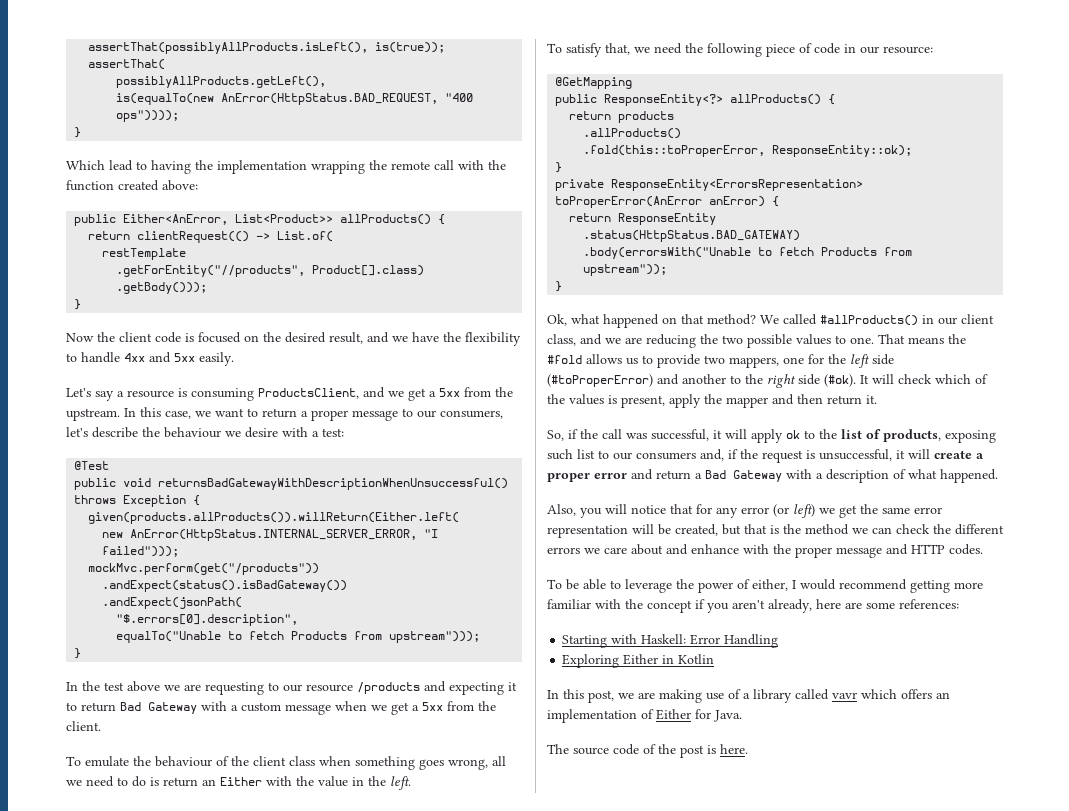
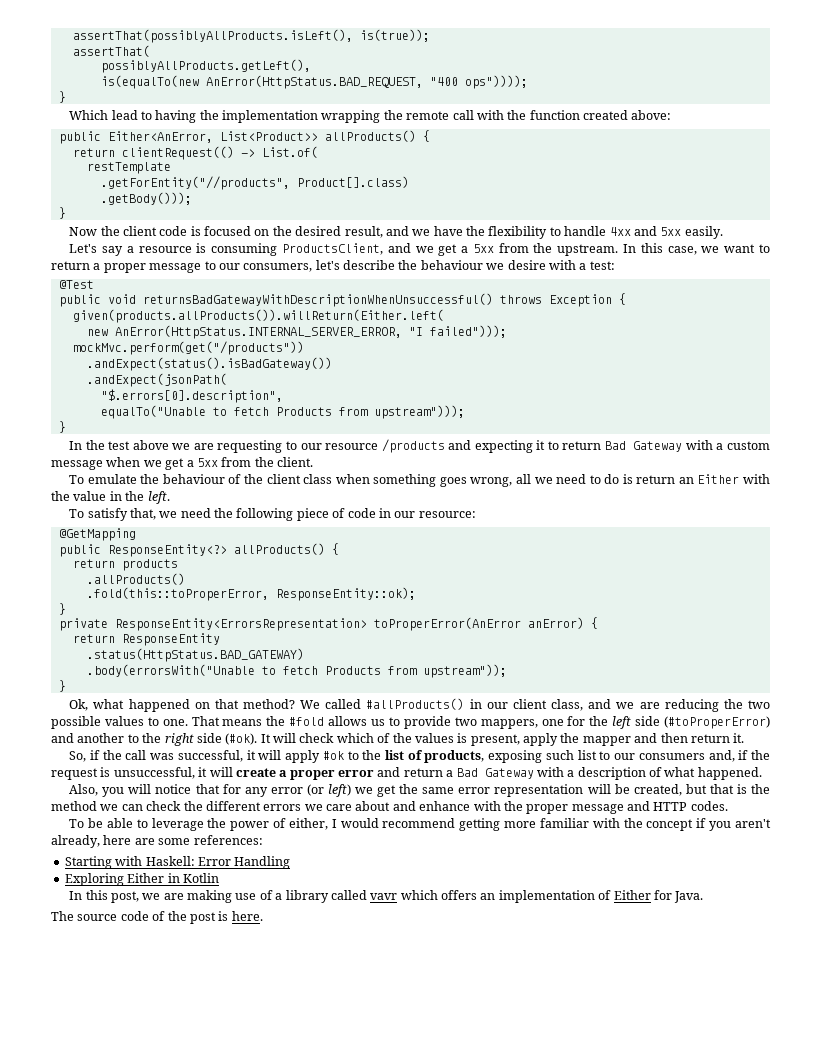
- So, if the call was successful, it will apply ok to the list of products, exposing such list to our consumers and, if the request is unsuccessful, it will create a proper error and return a Bad Gateway with a description of what happened.
+ So, if the call was successful, it will apply #ok to the list of products, exposing such list to our consumers and, if the request is unsuccessful, it will create a proper error and return a Bad Gateway with a description of what happened.

